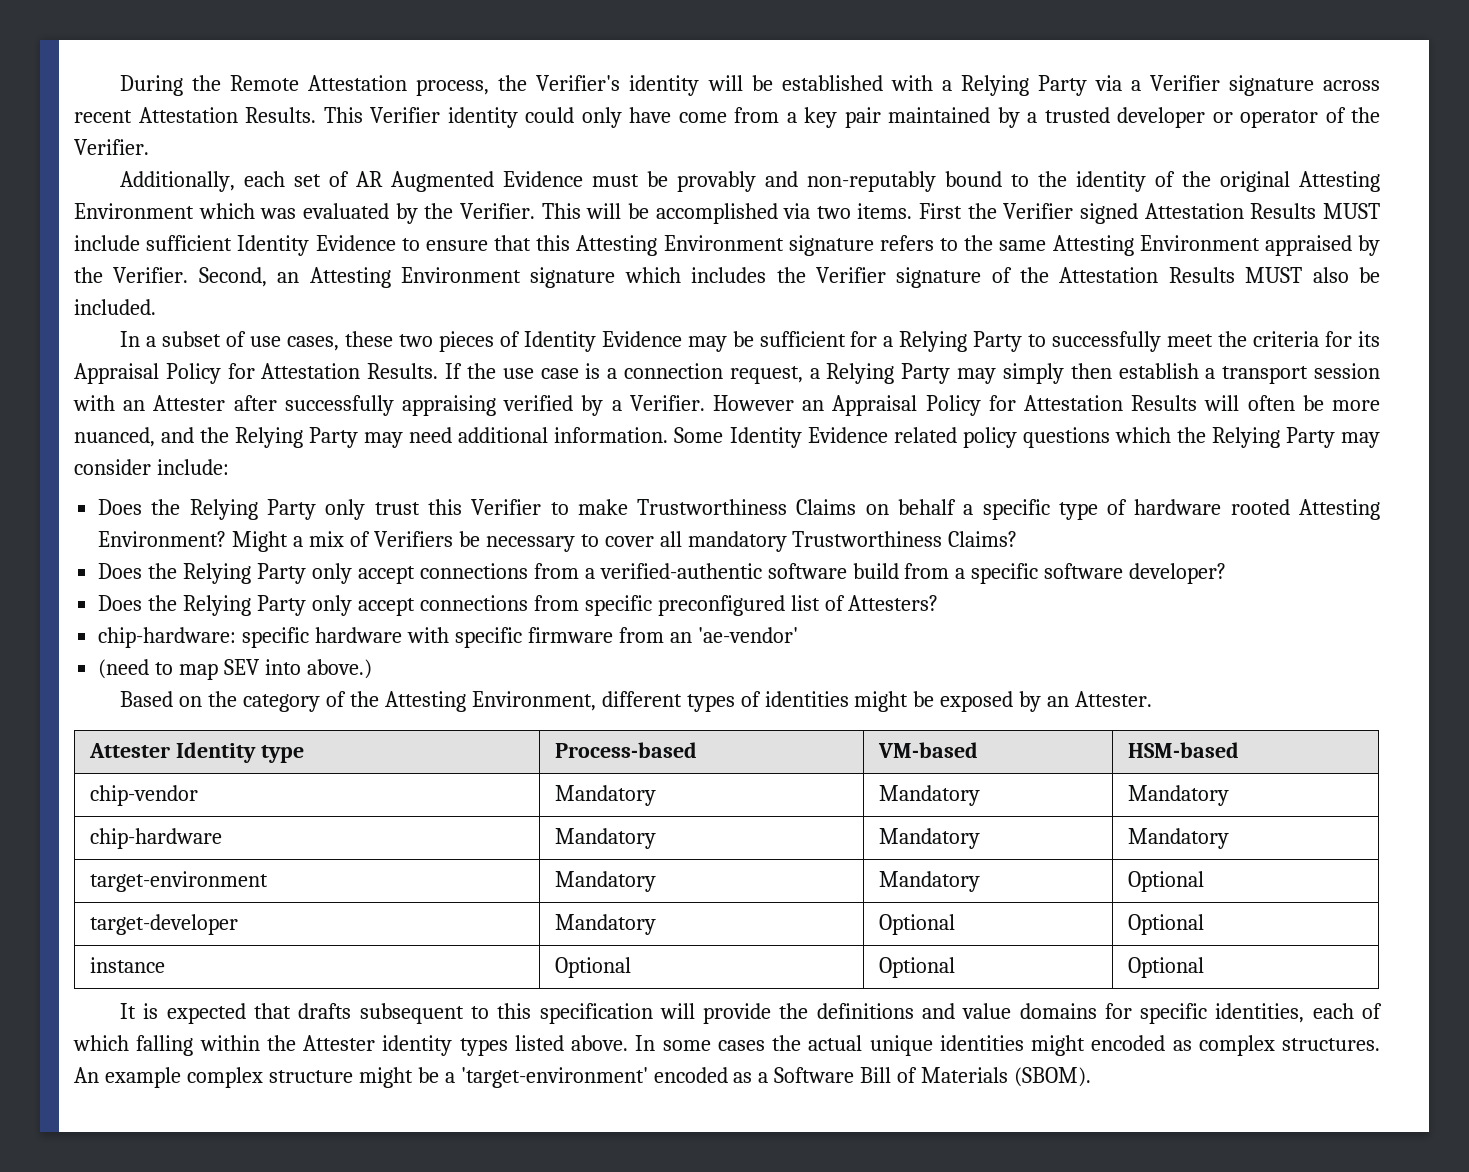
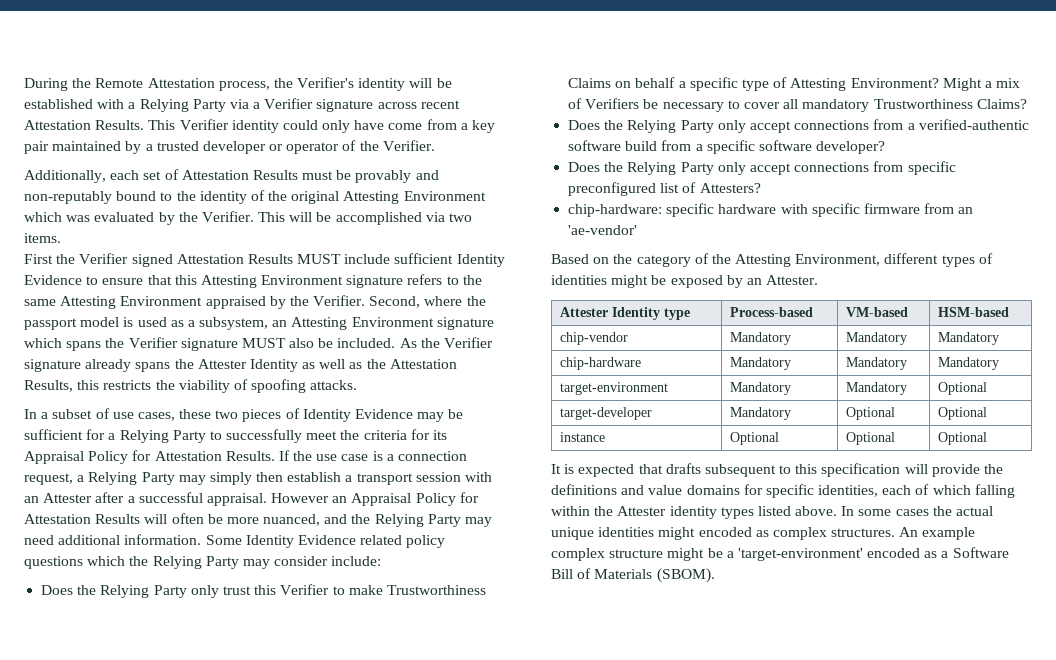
- Additionally, each set of AR Augmented Evidence must be provably and non-reputably bound to the identity of the original Attesting Environment which was evaluated by the Verifier.
+ Additionally, each set of Attestation Results must be provably and non-reputably bound to the identity of the original Attesting Environment which was evaluated by the Verifier.
- This will be accomplished via two items. First the Verifier signed Attestation Results MUST include sufficient Identity Evidence to ensure that this Attesting Environment signature refers to the same Attesting Environment appraised by the Verifier.
+ This will be accomplished via two items.
+ First the Verifier signed Attestation Results MUST include sufficient Identity Evidence to ensure that this Attesting Environment signature refers to the same Attesting Environment appraised by the Verifier.
- Second, an Attesting Environment signature which includes the Verifier signature of the Attestation Results MUST also be included.
+ Second, where the passport model is used as a subsystem, an Attesting Environment signature which spans the Verifier signature MUST also be included. As the Verifier signature already spans the Attester Identity as well as the Attestation Results, this restricts the viability of spoofing attacks.
- If the use case is a connection request, a Relying Party may simply then establish a transport session with an Attester after successfully appraising verified by a Verifier.
+ If the use case is a connection request, a Relying Party may simply then establish a transport session with an Attester after a successful appraisal.
- Does the Relying Party only trust this Verifier to make Trustworthiness Claims on behalf a specific type of hardware rooted Attesting Environment?
+ Does the Relying Party only trust this Verifier to make Trustworthiness Claims on behalf a specific type of Attesting Environment?
- (need to map SEV into above.)

